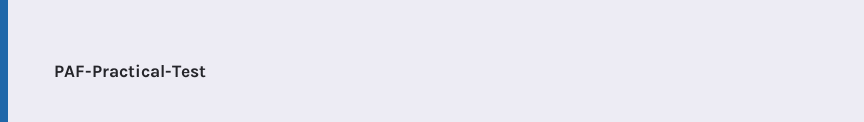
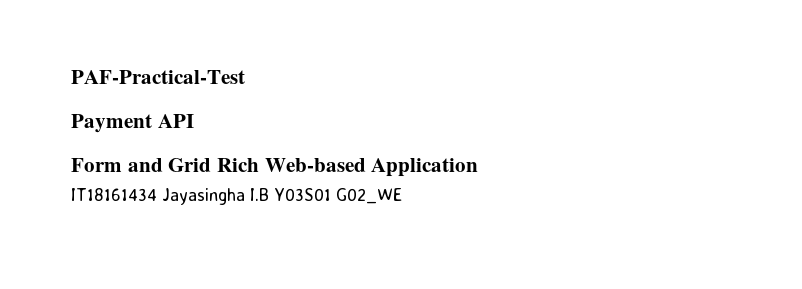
+ Payment API
+ Form and Grid Rich Web-based Application
+ IT18161434 Jayasingha I.B Y03S01 G02_WE

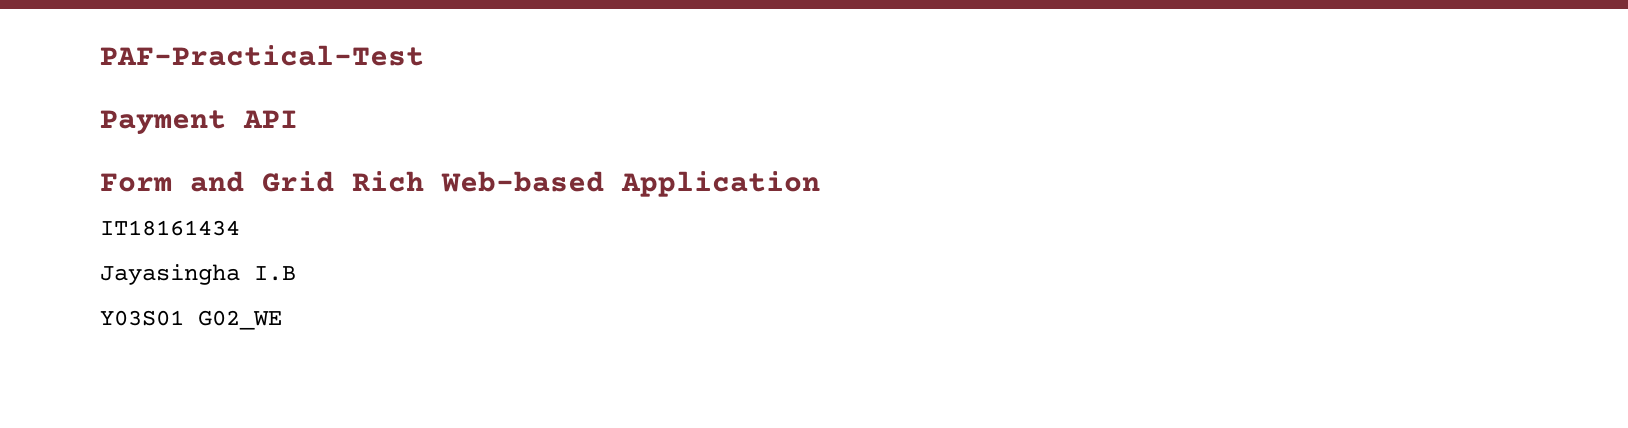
- IT18161434 Jayasingha I.B Y03S01 G02_WE
+ IT18161434
+ Jayasingha I.B
+ Y03S01 G02_WE

